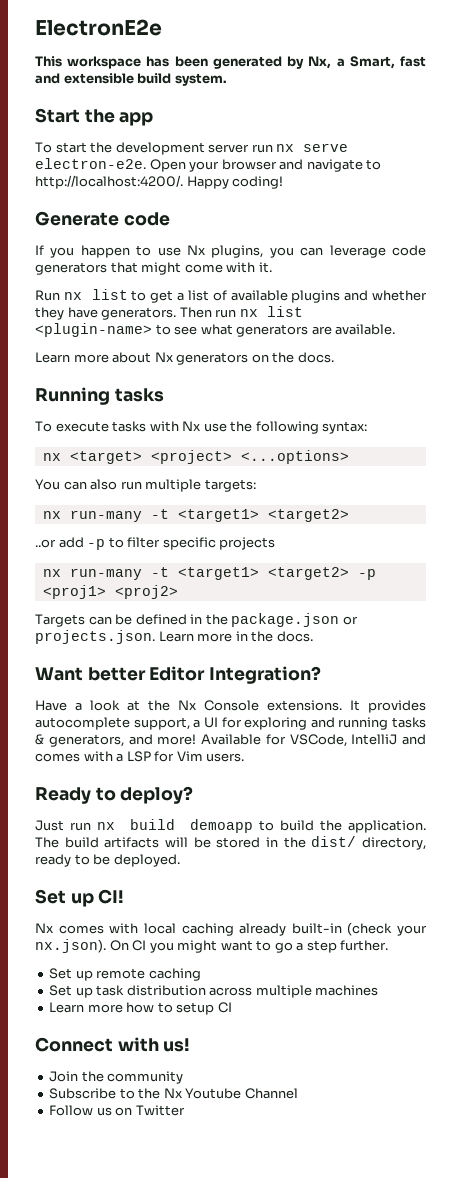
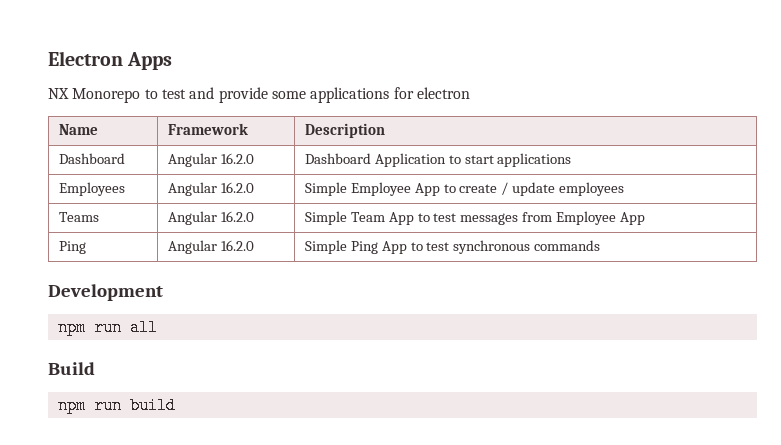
- ElectronE2e
- This workspace has been generated by Nx, a Smart, fast and extensible build system.
- Start the app
- To start the development server run nx serve electron-e2e. Open your browser and navigate to http://localhost:4200/. Happy coding!
- Generate code
- If you happen to use Nx plugins, you can leverage code generators that might come with it.
- Run nx list to get a list of available plugins and whether they have generators. Then run nx list <plugin-name> to see what generators are available.
- Learn more about Nx generators on the docs.
- Running tasks
- To execute tasks with Nx use the following syntax:
- nx <target> <project> <...options>
- You can also run multiple targets:
- nx run-many -t <target1> <target2>
- ..or add -p to filter specific projects
- nx run-many -t <target1> <target2> -p <proj1> <proj2>
- Targets can be defined in the package.json or projects.json. Learn more in the docs.
- Want better Editor Integration?
- Have a look at the Nx Console extensions. It provides autocomplete support, a UI for exploring and running tasks & generators, and more! Available for VSCode, IntelliJ and comes with a LSP for Vim users.
- Ready to deploy?
- Just run nx build demoapp to build the application. The build artifacts will be stored in the dist/ directory, ready to be deployed.
- Set up CI!
- Nx comes with local caching already built-in (check your nx.json). On CI you might want to go a step further.
- Set up remote caching
- Set up task distribution across multiple machines
- Learn more how to setup CI
- Connect with us!
- Join the community
- Subscribe to the Nx Youtube Channel
- Follow us on Twitter
+ Electron Apps
+ NX Monorepo to test and provide some applications for electron
+ Name | Framework | Description
+ Dashboard | Angular 16.2.0 | Dashboard Application to start applications
+ Employees | Angular 16.2.0 | Simple Employee App to create / update employees
+ Teams | Angular 16.2.0 | Simple Team App to test messages from Employee App
+ Ping | Angular 16.2.0 | Simple Ping App to test synchronous commands
+ Development
+ npm run all
+ Build
+ npm run build

